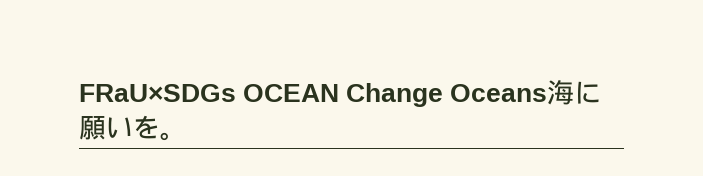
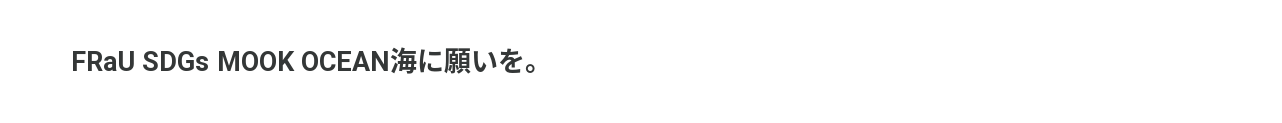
- FRaU×SDGs OCEAN Change Oceans海に願いを。
+ FRaU SDGs MOOK OCEAN海に願いを。

